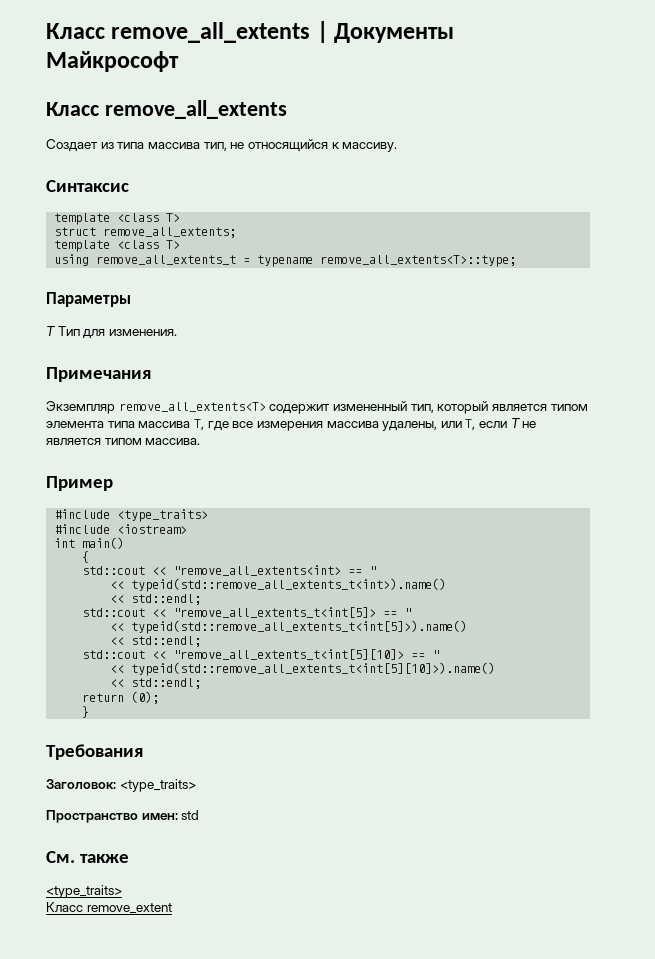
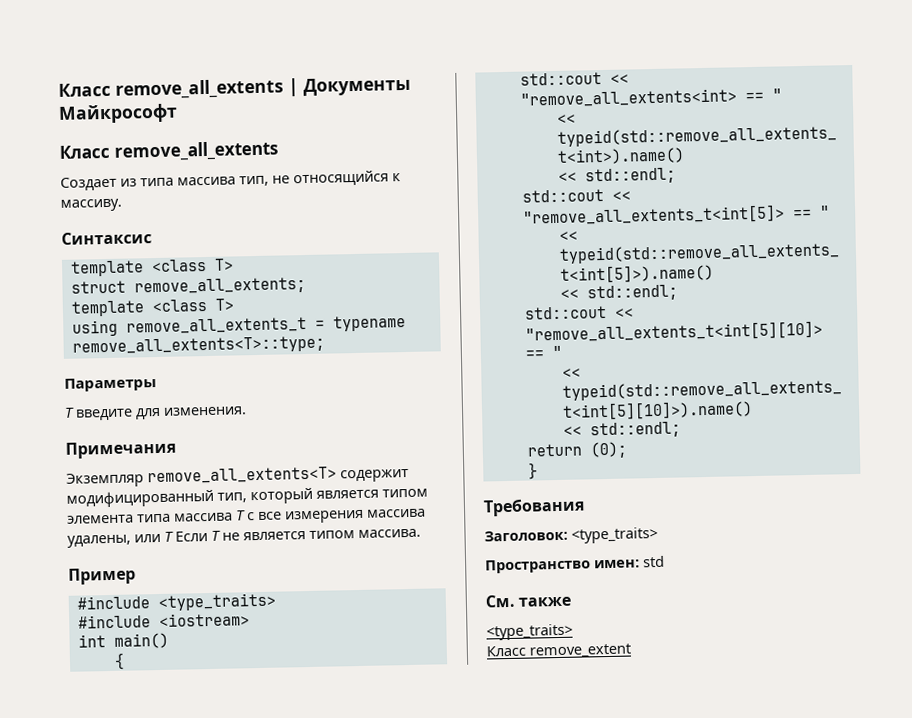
- T Тип для изменения.
+ T введите для изменения.
- Экземпляр remove_all_extents<T> содержит измененный тип, который является типом элемента типа массива T, где все измерения массива удалены, или T, если T не является типом массива.
+ Экземпляр remove_all_extents<T> содержит модифицированный тип, который является типом элемента типа массива T с все измерения массива удалены, или T Если T не является типом массива.

